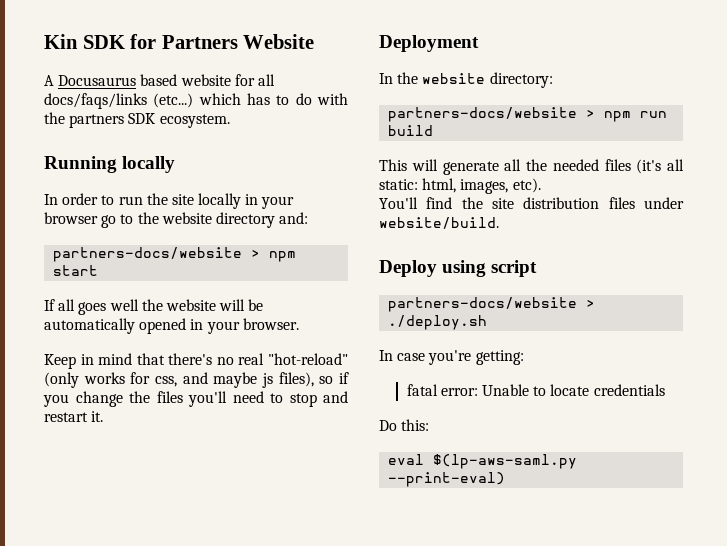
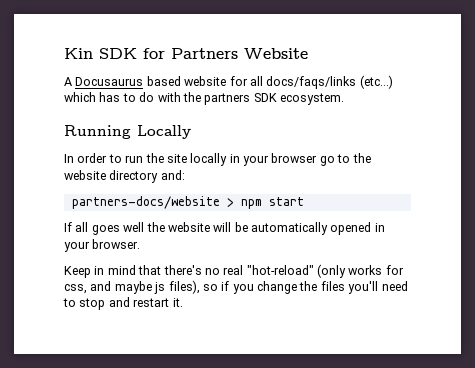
- Running locally
+ Running Locally
- Deployment
- In the website directory:
- partners-docs/website > npm run build
- This will generate all the needed files (it's all static: html, images, etc).
- You'll find the site distribution files under website/build.
- Deploy using script
- partners-docs/website > ./deploy.sh
- In case you're getting:
- fatal error: Unable to locate credentials
- Do this:
- eval $(lp-aws-saml.py --print-eval)

